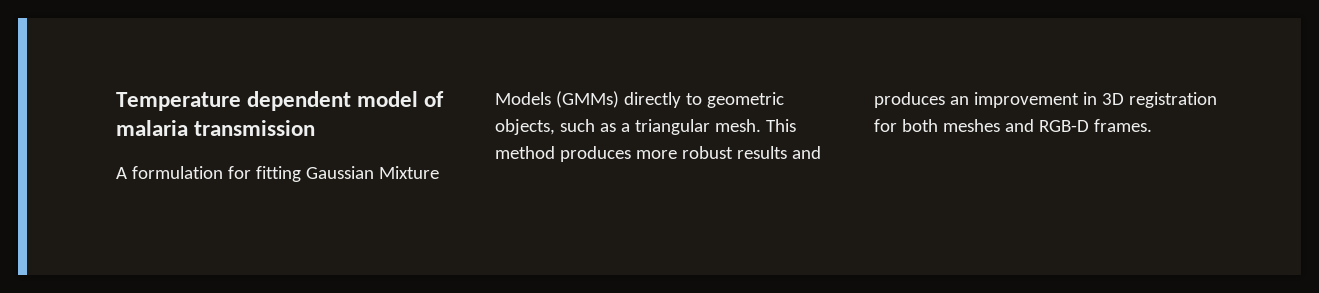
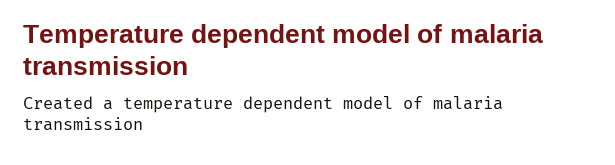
- A formulation for fitting Gaussian Mixture Models (GMMs) directly to geometric objects, such as a triangular mesh. This method produces more robust results and produces an improvement in 3D registration for both meshes and RGB-D frames.
+ Created a temperature dependent model of malaria transmission

